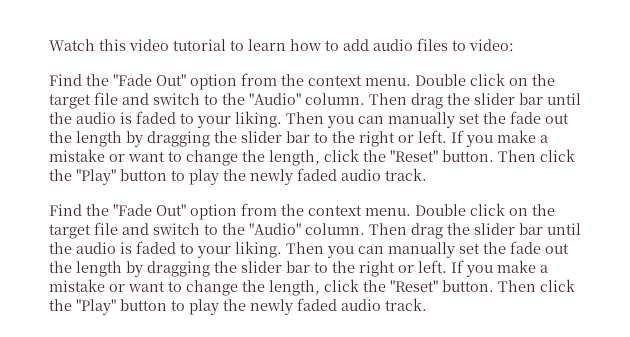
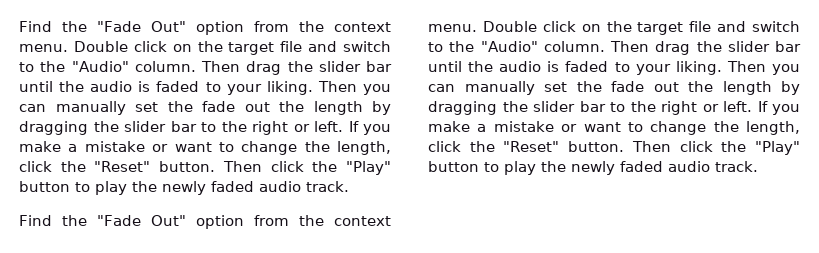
- Watch this video tutorial to learn how to add audio files to video:

